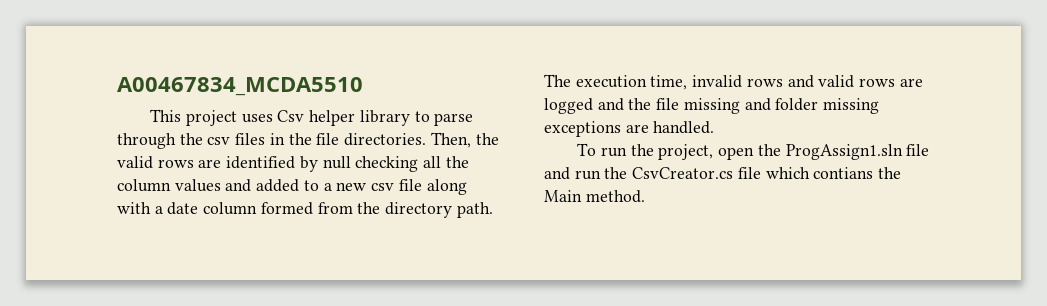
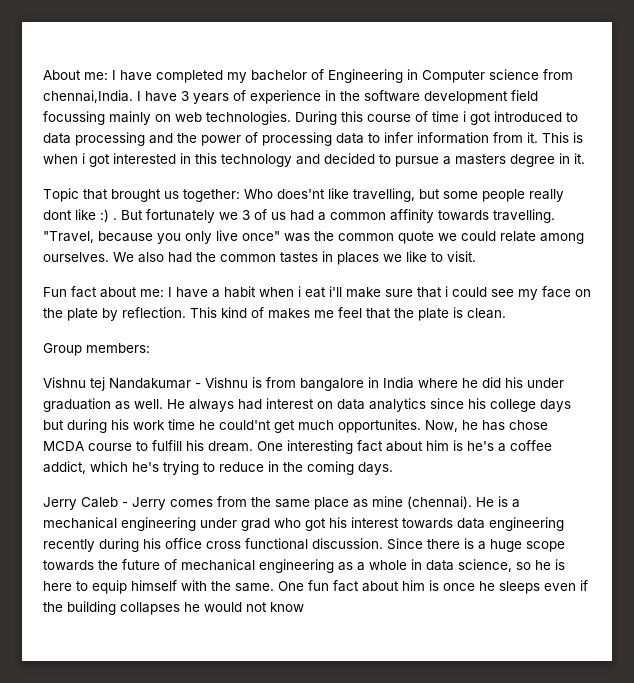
- A00467834_MCDA5510
- This project uses Csv helper library to parse through the csv files in the file directories. Then, the valid rows are identified by null checking all the column values and added to a new csv file along with a date column formed from the directory path. The execution time, invalid rows and valid rows are logged and the file missing and folder missing exceptions are handled.
- To run the project, open the ProgAssign1.sln file and run the CsvCreator.cs file which contians the Main method.
+ About me: I have completed my bachelor of Engineering in Computer science from chennai,India. I have 3 years of experience in the software development field focussing mainly on web technologies. During this course of time i got introduced to data processing and the power of processing data to infer information from it. This is when i got interested in this technology and decided to pursue a masters degree in it.
+ Topic that brought us together: Who does'nt like travelling, but some people really dont like :) . But fortunately we 3 of us had a common affinity towards travelling. "Travel, because you only live once" was the common quote we could relate among ourselves. We also had the common tastes in places we like to visit.
+ Fun fact about me: I have a habit when i eat i'll make sure that i could see my face on the plate by reflection. This kind of makes me feel that the plate is clean.
+ Group members:
+ Vishnu tej Nandakumar - Vishnu is from bangalore in India where he did his under graduation as well. He always had interest on data analytics since his college days but during his work time he could'nt get much opportunites. Now, he has chose MCDA course to fulfill his dream. One interesting fact about him is he's a coffee addict, which he's trying to reduce in the coming days.
+ Jerry Caleb - Jerry comes from the same place as mine (chennai). He is a mechanical engineering under grad who got his interest towards data engineering recently during his office cross functional discussion. Since there is a huge scope towards the future of mechanical engineering as a whole in data science, so he is here to equip himself with the same. One fun fact about him is once he sleeps even if the building collapses he would not know

